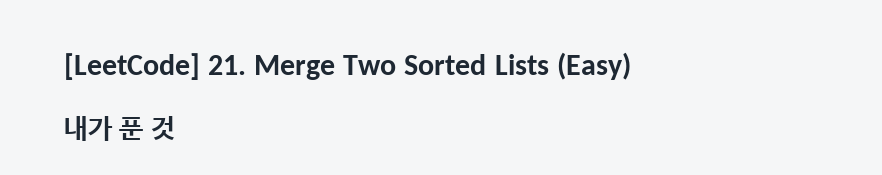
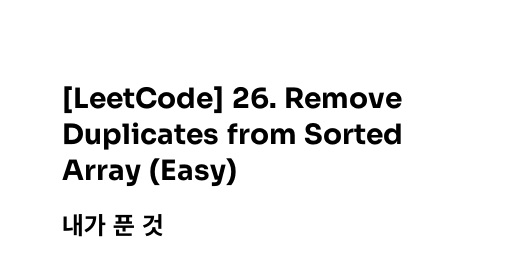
- [LeetCode] 21. Merge Two Sorted Lists (Easy)
+ [LeetCode] 26. Remove Duplicates from Sorted Array (Easy)

